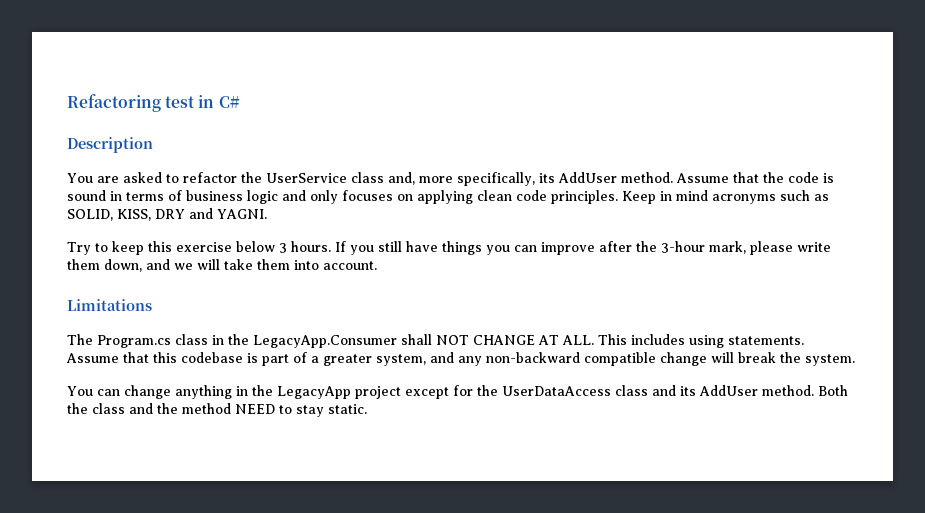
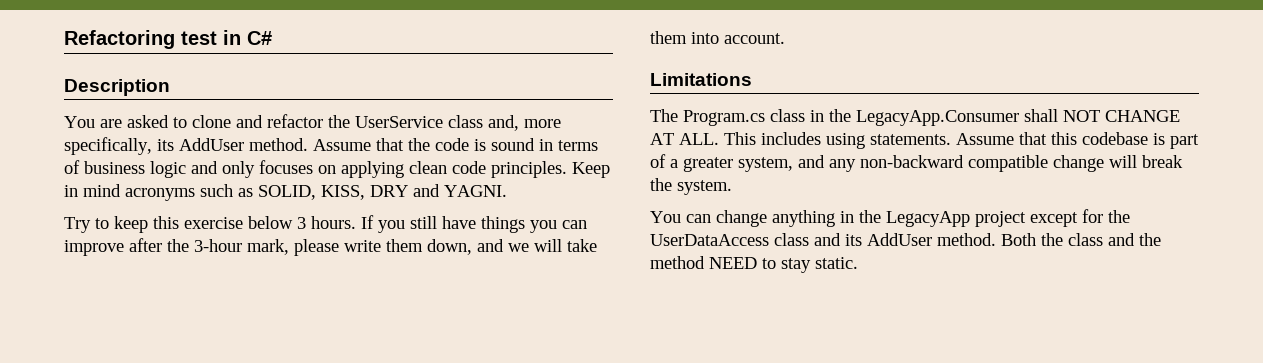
- You are asked to refactor the UserService class and, more specifically, its AddUser method.
+ You are asked to clone and refactor the UserService class and, more specifically, its AddUser method.

